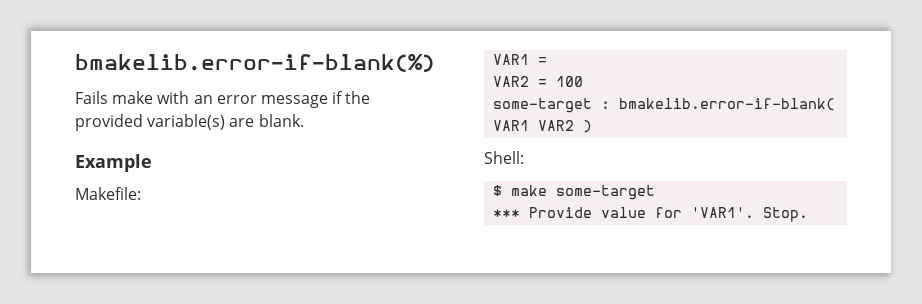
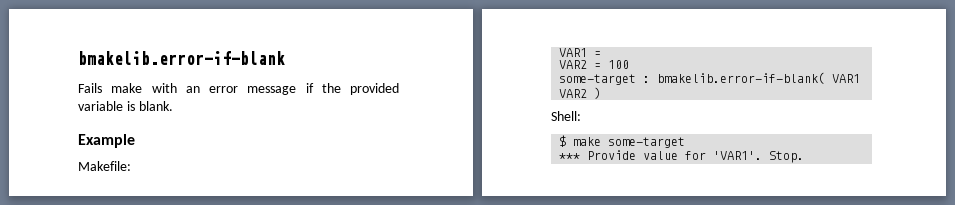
- bmakelib.error-if-blank(%)
+ bmakelib.error-if-blank
- Fails make with an error message if the provided variable(s) are blank.
+ Fails make with an error message if the provided variable is blank.

